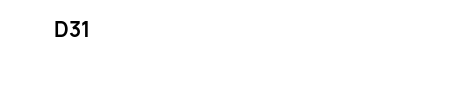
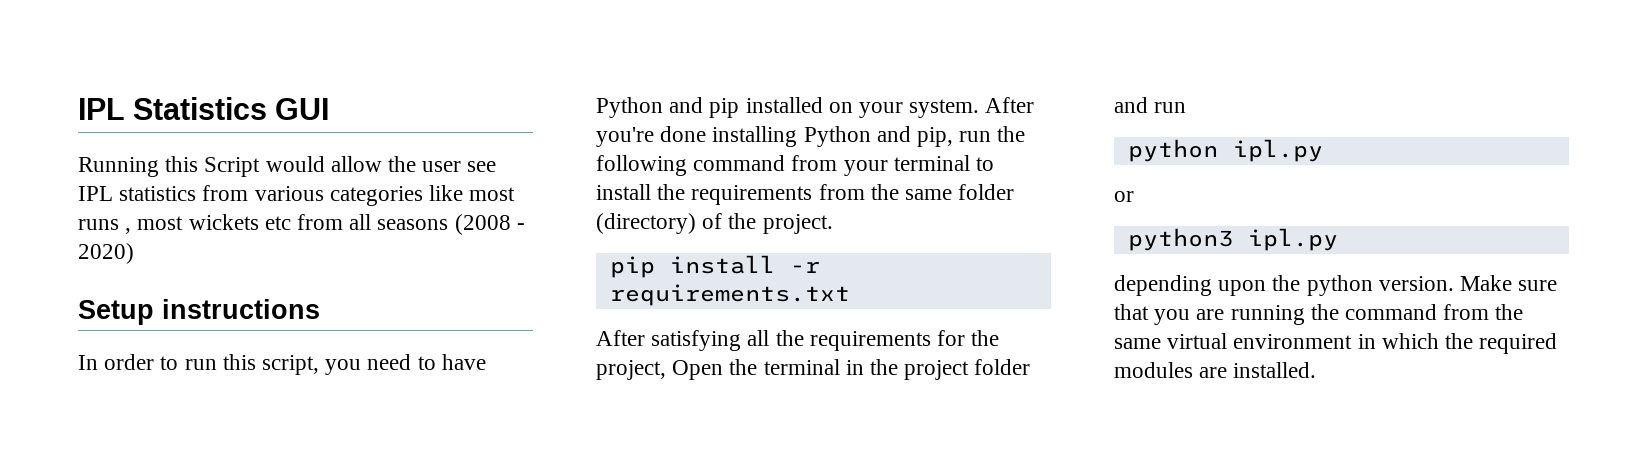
- D31
+ IPL Statistics GUI
+ Running this Script would allow the user see IPL statistics from various categories like most runs , most wickets etc from all seasons (2008 - 2020)
+ Setup instructions
+ In order to run this script, you need to have Python and pip installed on your system. After you're done installing Python and pip, run the following command from your terminal to install the requirements from the same folder (directory) of the project.
+ pip install -r requirements.txt
+ After satisfying all the requirements for the project, Open the terminal in the project folder and run
+ python ipl.py
+ or
+ python3 ipl.py
+ depending upon the python version. Make sure that you are running the command from the same virtual environment in which the required modules are installed.

